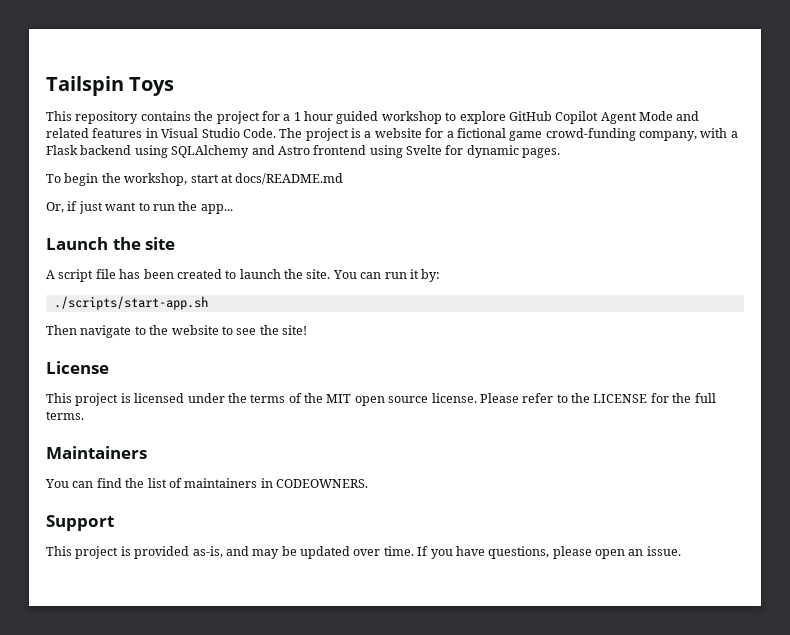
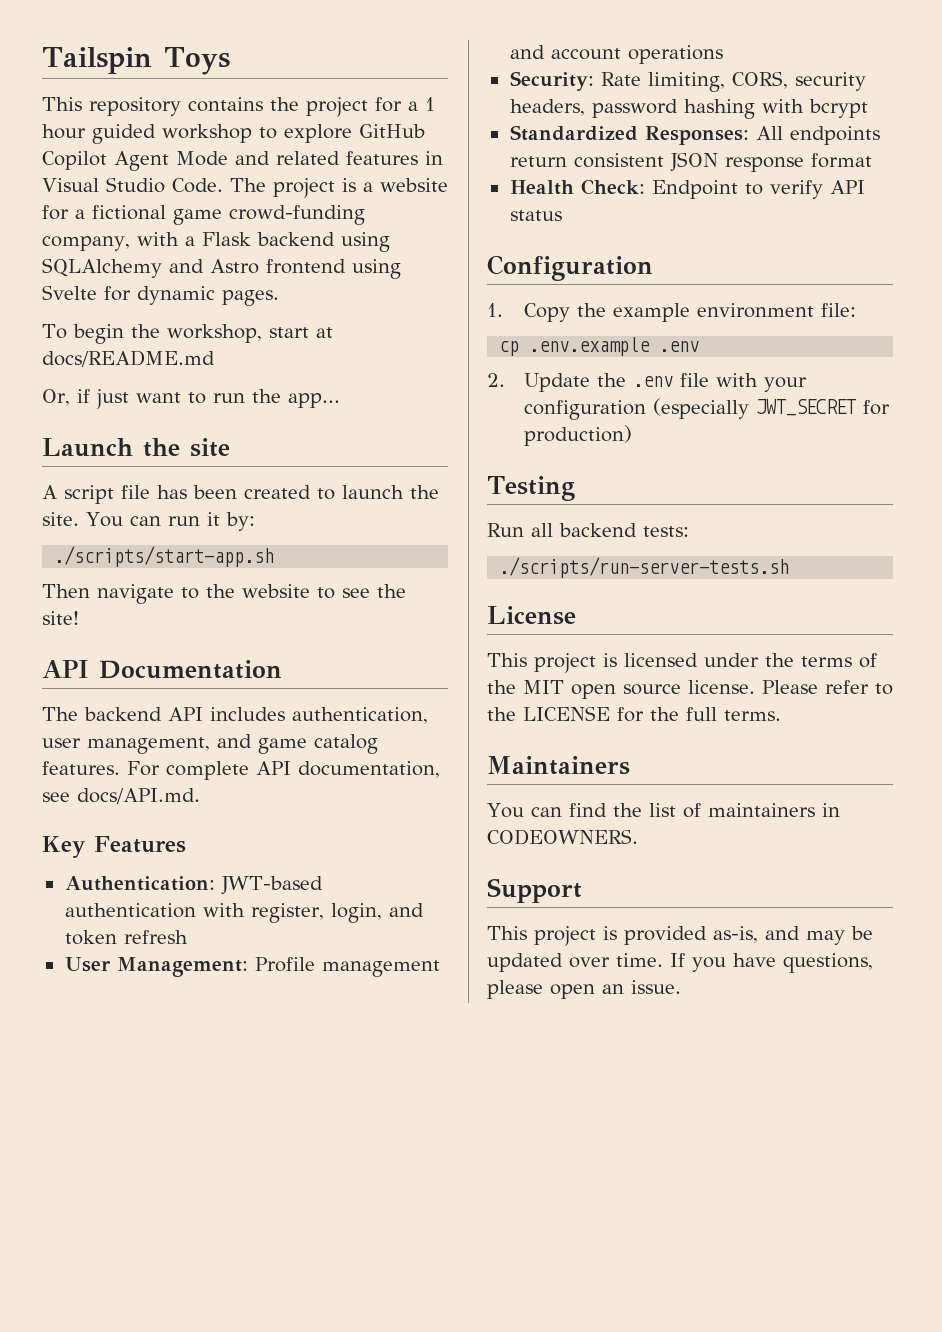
+ API Documentation
+ The backend API includes authentication, user management, and game catalog features. For complete API documentation, see docs/API.md.
+ Key Features
+ Authentication: JWT-based authentication with register, login, and token refresh
+ User Management: Profile management and account operations
+ Security: Rate limiting, CORS, security headers, password hashing with bcrypt
+ Standardized Responses: All endpoints return consistent JSON response format
+ Health Check: Endpoint to verify API status
+ Configuration
+ 1. Copy the example environment file:
+ cp .env.example .env
+ 2. Update the .env file with your configuration (especially JWT_SECRET for production)
+ Testing
+ Run all backend tests:
+ ./scripts/run-server-tests.sh

